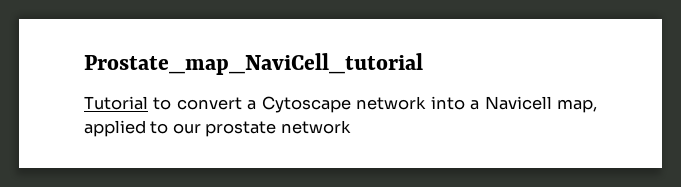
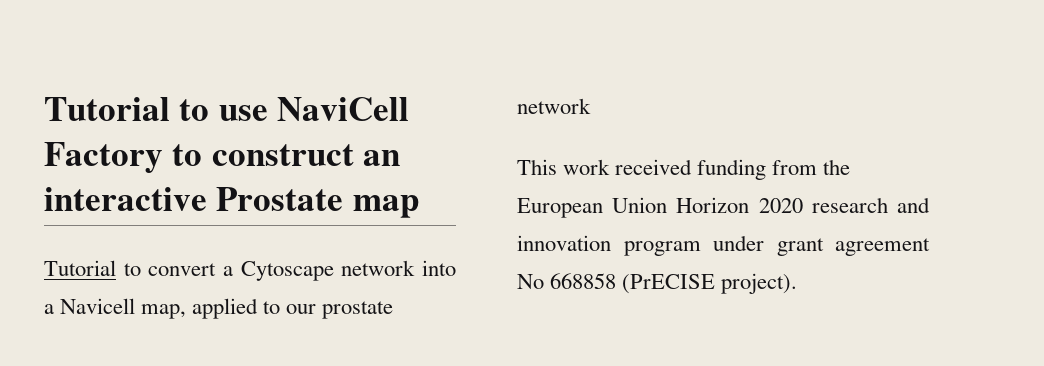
- Prostate_map_NaviCell_tutorial
+ Tutorial to use NaviCell Factory to construct an interactive Prostate map
+ This work received funding from the European Union Horizon 2020 research and innovation program under grant agreement No 668858 (PrECISE project).

